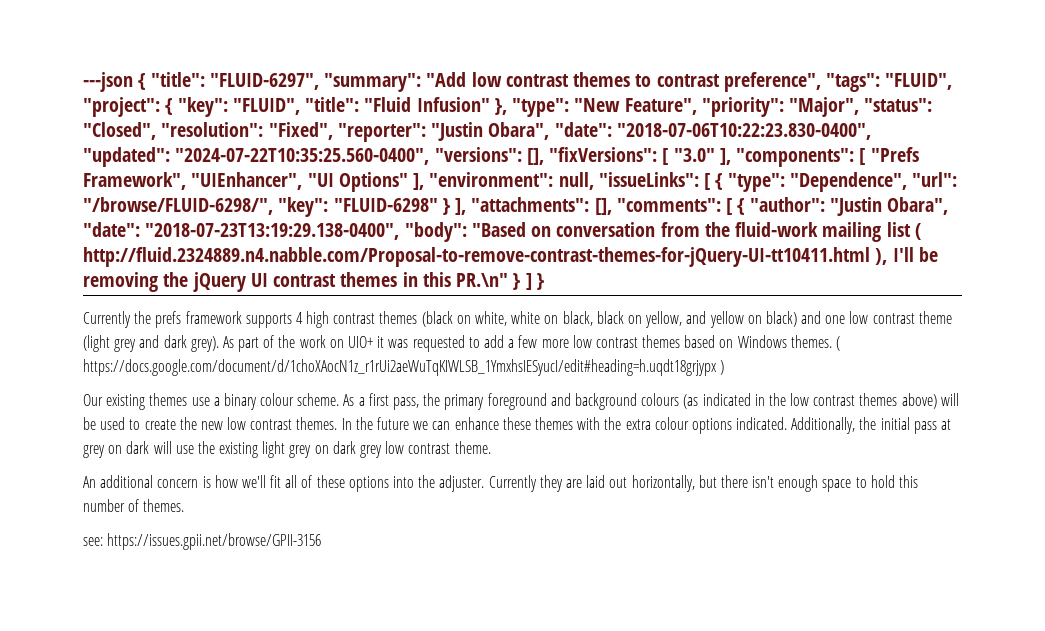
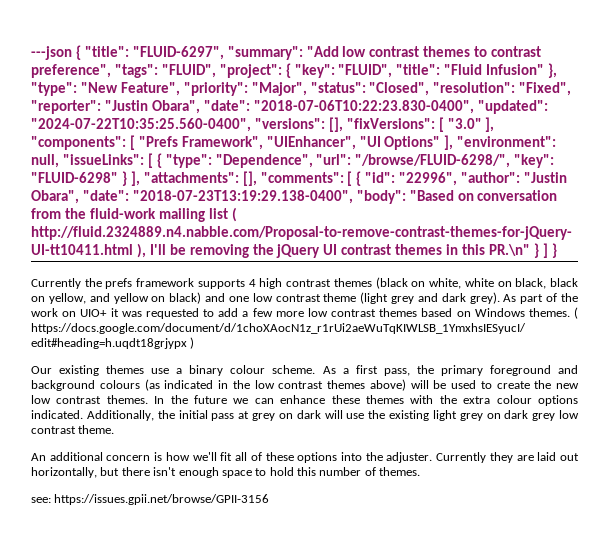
- [ { "author":
+ [ { "id": "22996", "author":

